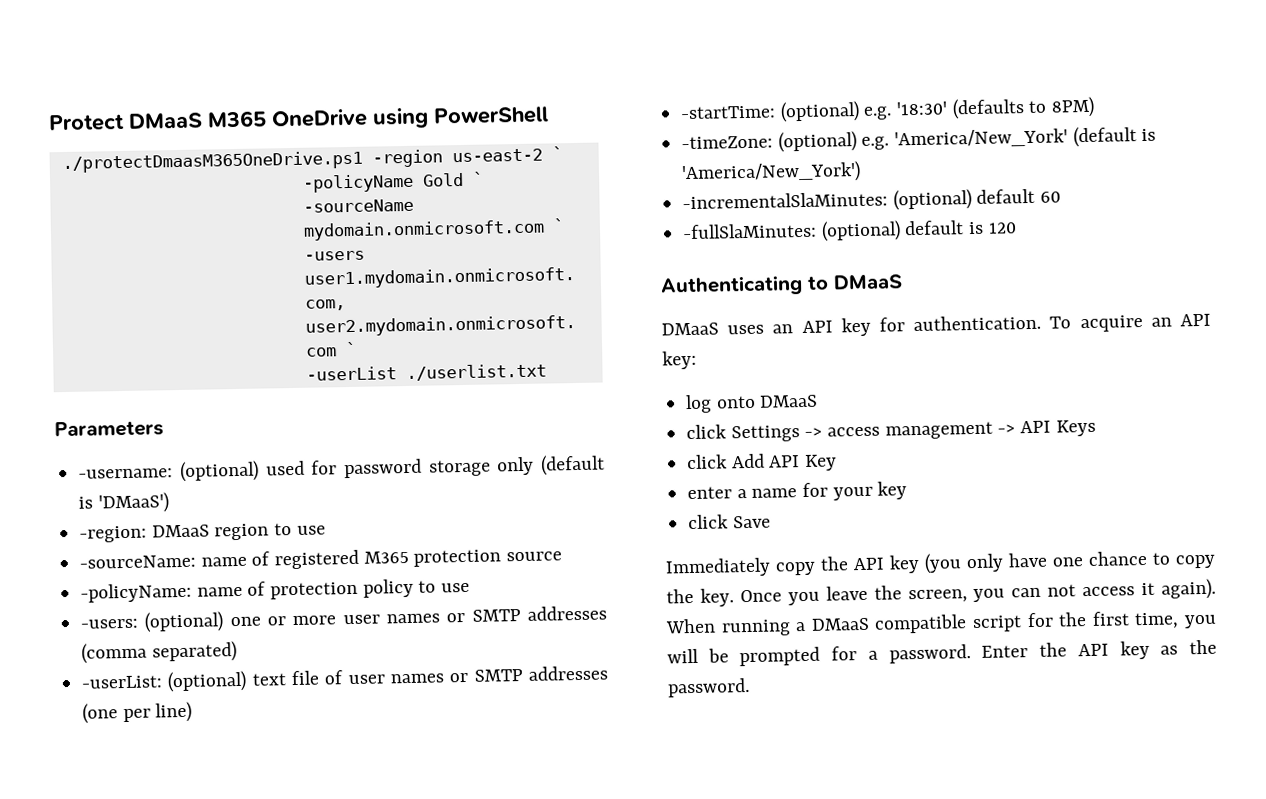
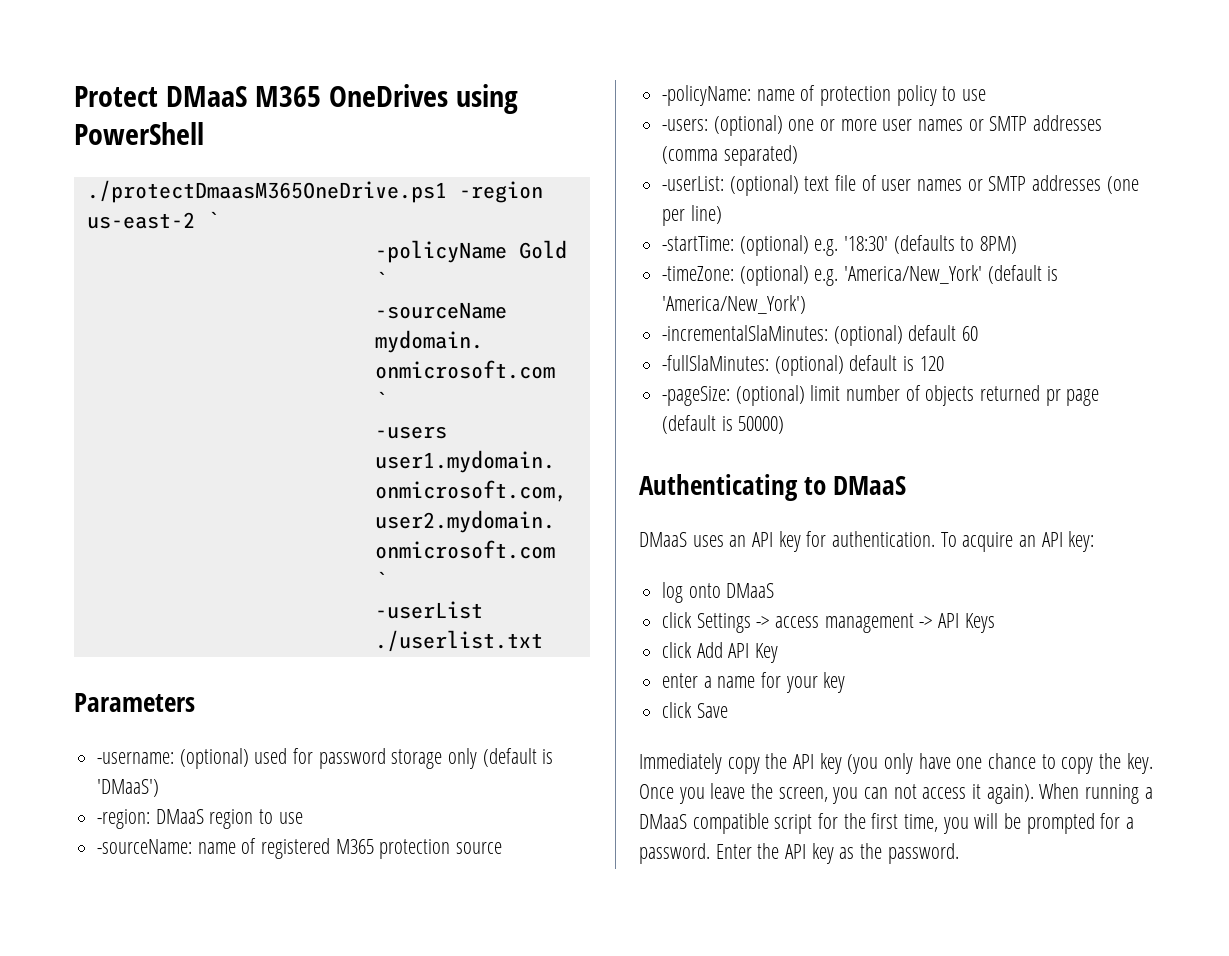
- Protect DMaaS M365 OneDrive using PowerShell
+ Protect DMaaS M365 OneDrives using PowerShell
+ -pageSize: (optional) limit number of objects returned pr page (default is 50000)

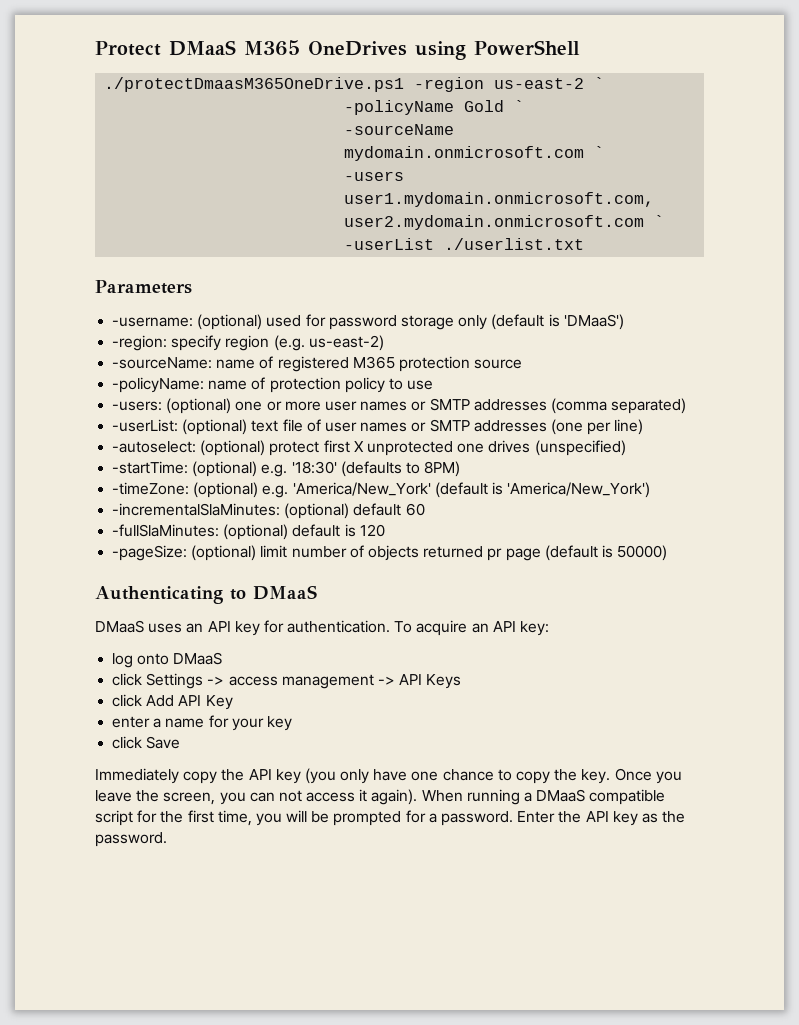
- -region: DMaaS region to use
+ -region: specify region (e.g. us-east-2)
+ -autoselect: (optional) protect first X unprotected one drives (unspecified)

